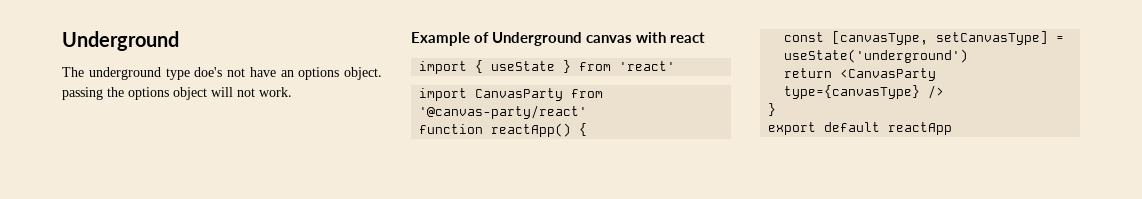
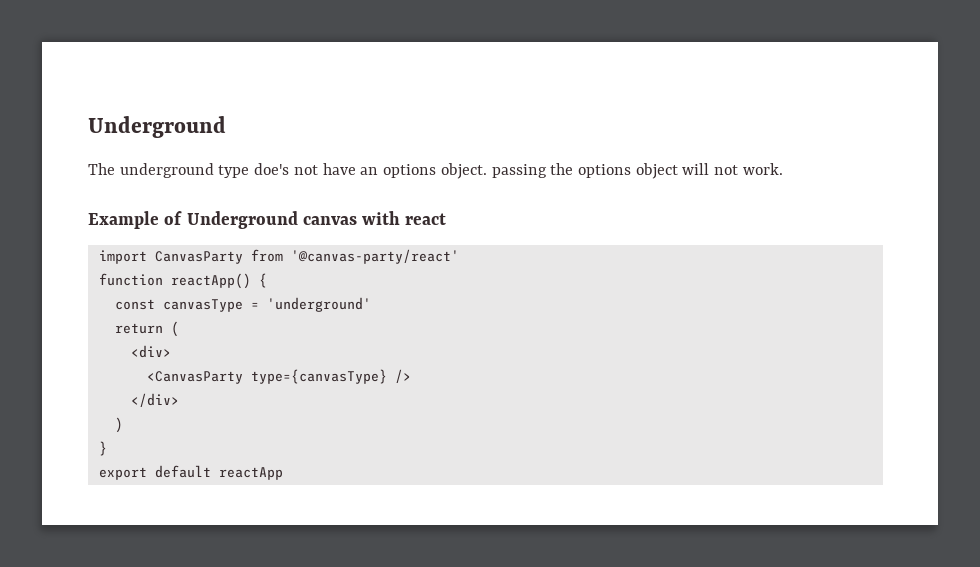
- import { useState } from 'react'
- const [canvasType, setCanvasType] = useState('underground')
+ const canvasType = 'underground'
- return <CanvasParty type={canvasType} />
+ return (
+ <div>
+ <CanvasParty type={canvasType} />
+ </div>
+ )

